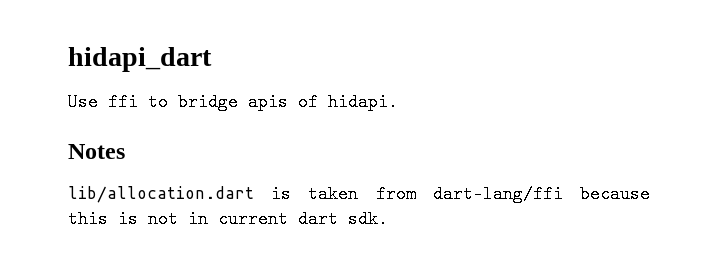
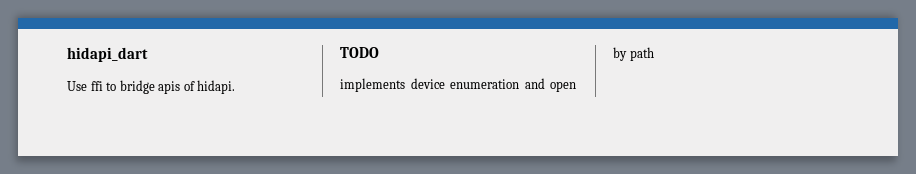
- Notes
- lib/allocation.dart is taken from dart-lang/ffi because this is not in current dart sdk.
+ TODO
+ implements device enumeration and open by path

